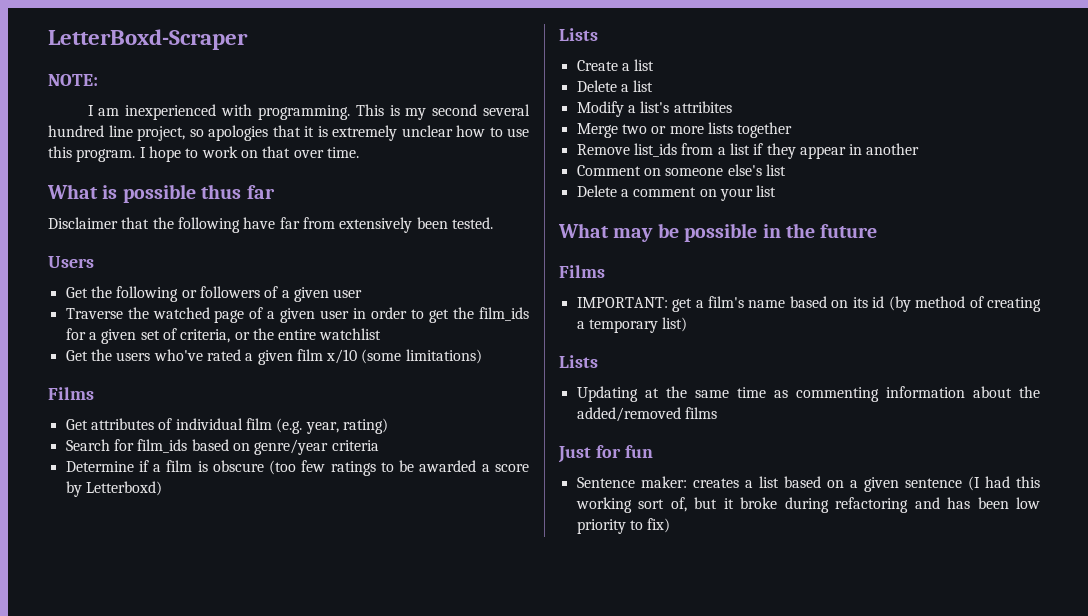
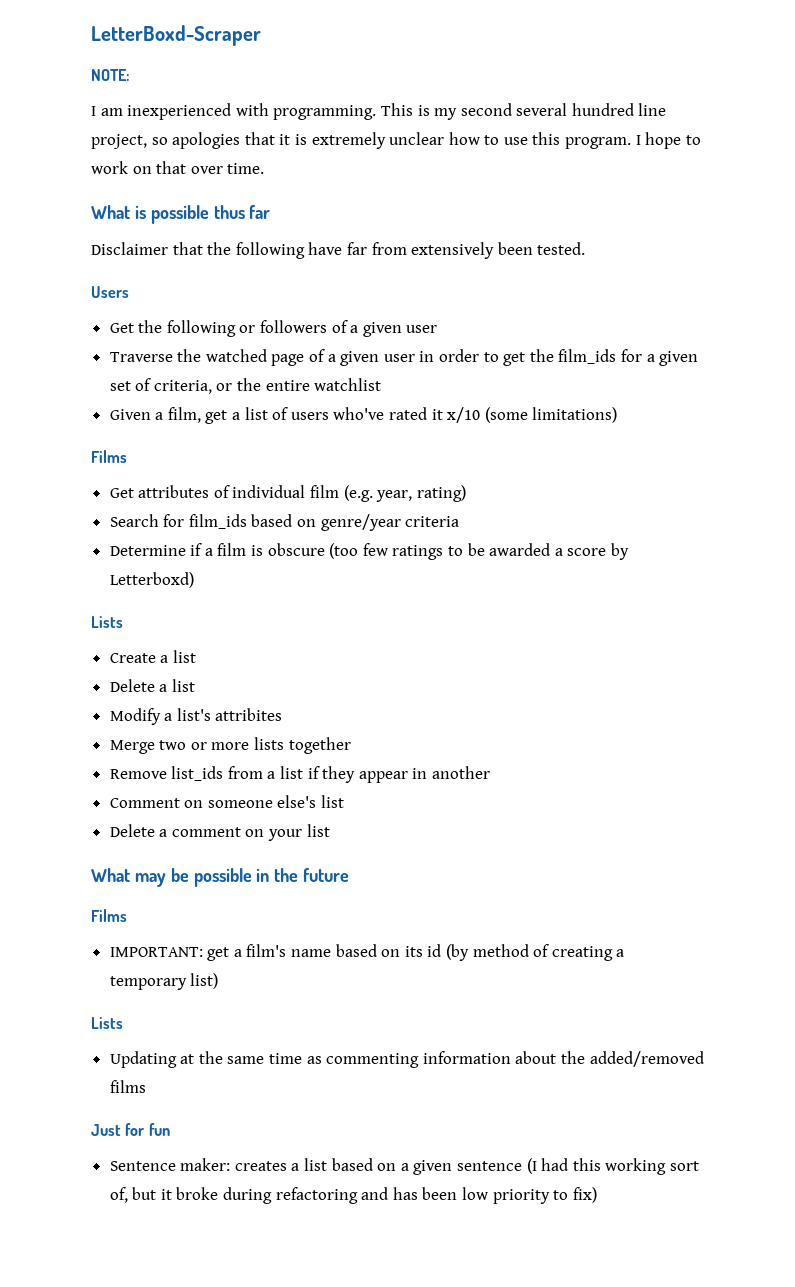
- Get the users who've rated a given film x/10 (some limitations)
+ Given a film, get a list of users who've rated it x/10 (some limitations)

